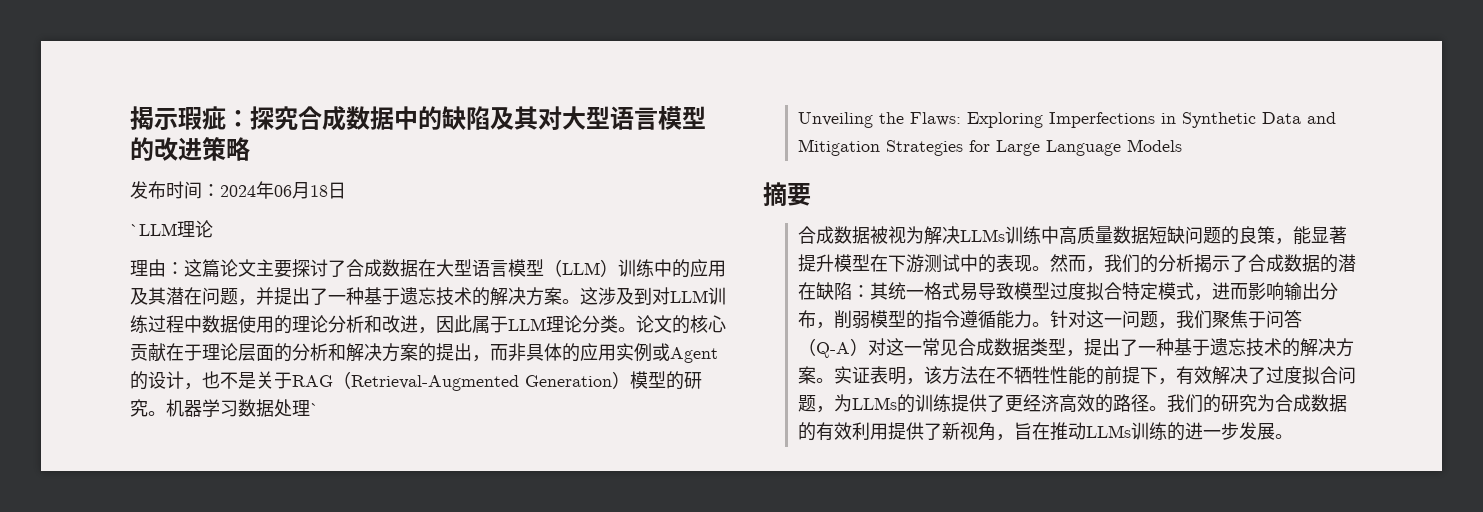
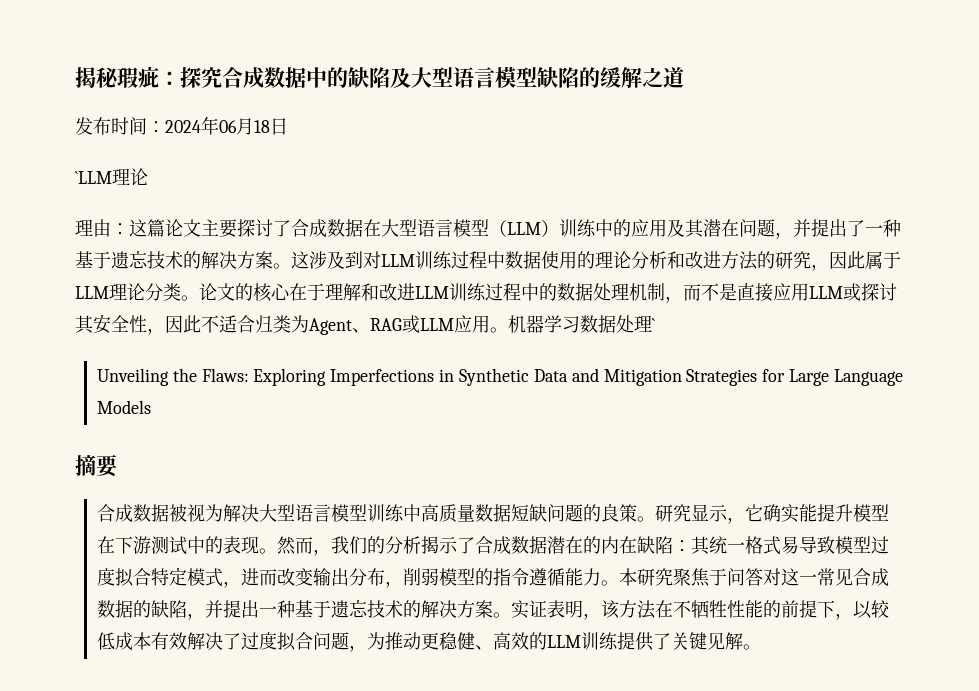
- 揭示瑕疵：探究合成数据中的缺陷及其对大型语言模型的改进策略
+ 揭秘瑕疵：探究合成数据中的缺陷及大型语言模型缺陷的缓解之道
- 这涉及到对LLM训练过程中数据使用的理论分析和改进，因此属于LLM理论分类。
+ 这涉及到对LLM训练过程中数据使用的理论分析和改进方法的研究，因此属于LLM理论分类。
- 论文的核心贡献在于理论层面的分析和解决方案的提出，而非具体的应用实例或Agent的设计，也不是关于RAG（Retrieval-Augmented Generation）模型的研究。
+ 论文的核心在于理解和改进LLM训练过程中的数据处理机制，而不是直接应用LLM或探讨其安全性，因此不适合归类为Agent、RAG或LLM应用。
- 合成数据被视为解决LLMs训练中高质量数据短缺问题的良策，能显著提升模型在下游测试中的表现。
+ 合成数据被视为解决大型语言模型训练中高质量数据短缺问题的良策。研究显示，它确实能提升模型在下游测试中的表现。
- 然而，我们的分析揭示了合成数据的潜在缺陷：其统一格式易导致模型过度拟合特定模式，进而影响输出分布，削弱模型的指令遵循能力。
+ 然而，我们的分析揭示了合成数据潜在的内在缺陷：其统一格式易导致模型过度拟合特定模式，进而改变输出分布，削弱模型的指令遵循能力。
- 针对这一问题，我们聚焦于问答（Q-A）对这一常见合成数据类型，提出了一种基于遗忘技术的解决方案。
+ 本研究聚焦于问答对这一常见合成数据的缺陷，并提出一种基于遗忘技术的解决方案。
- 实证表明，该方法在不牺牲性能的前提下，有效解决了过度拟合问题，为LLMs的训练提供了更经济高效的路径。我们的研究为合成数据的有效利用提供了新视角，旨在推动LLMs训练的进一步发展。
+ 实证表明，该方法在不牺牲性能的前提下，以较低成本有效解决了过度拟合问题，为推动更稳健、高效的LLM训练提供了关键见解。

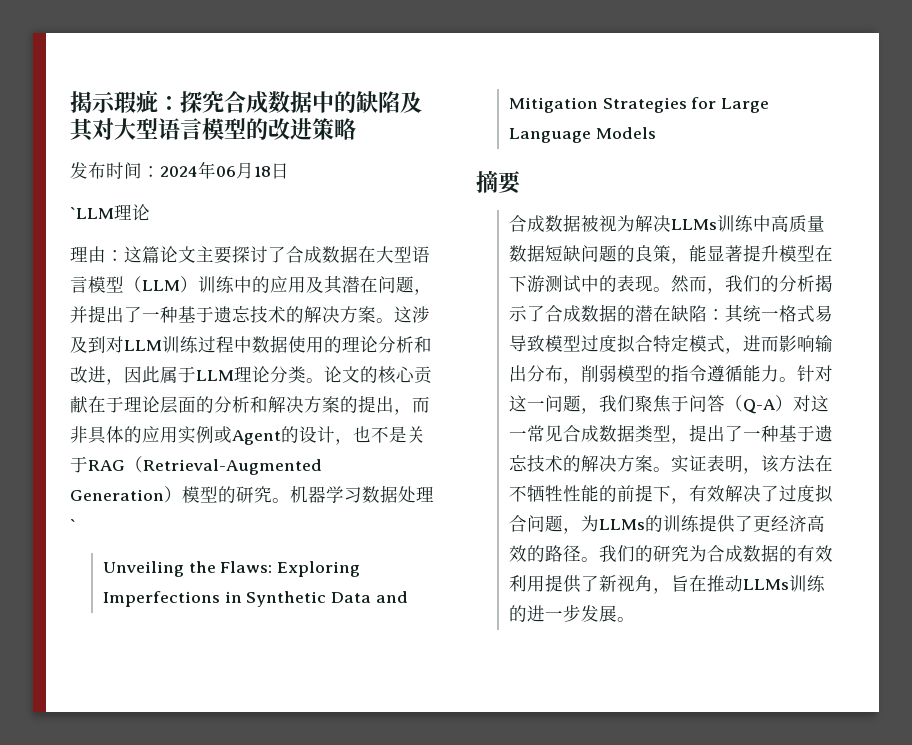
- 揭秘瑕疵：探究合成数据中的缺陷及大型语言模型缺陷的缓解之道
+ 揭示瑕疵：探究合成数据中的缺陷及其对大型语言模型的改进策略
- 这涉及到对LLM训练过程中数据使用的理论分析和改进方法的研究，因此属于LLM理论分类。
+ 这涉及到对LLM训练过程中数据使用的理论分析和改进，因此属于LLM理论分类。
- 论文的核心在于理解和改进LLM训练过程中的数据处理机制，而不是直接应用LLM或探讨其安全性，因此不适合归类为Agent、RAG或LLM应用。
+ 论文的核心贡献在于理论层面的分析和解决方案的提出，而非具体的应用实例或Agent的设计，也不是关于RAG（Retrieval-Augmented Generation）模型的研究。
- 合成数据被视为解决大型语言模型训练中高质量数据短缺问题的良策。研究显示，它确实能提升模型在下游测试中的表现。
+ 合成数据被视为解决LLMs训练中高质量数据短缺问题的良策，能显著提升模型在下游测试中的表现。
- 然而，我们的分析揭示了合成数据潜在的内在缺陷：其统一格式易导致模型过度拟合特定模式，进而改变输出分布，削弱模型的指令遵循能力。
+ 然而，我们的分析揭示了合成数据的潜在缺陷：其统一格式易导致模型过度拟合特定模式，进而影响输出分布，削弱模型的指令遵循能力。
- 本研究聚焦于问答对这一常见合成数据的缺陷，并提出一种基于遗忘技术的解决方案。
+ 针对这一问题，我们聚焦于问答（Q-A）对这一常见合成数据类型，提出了一种基于遗忘技术的解决方案。
- 实证表明，该方法在不牺牲性能的前提下，以较低成本有效解决了过度拟合问题，为推动更稳健、高效的LLM训练提供了关键见解。
+ 实证表明，该方法在不牺牲性能的前提下，有效解决了过度拟合问题，为LLMs的训练提供了更经济高效的路径。我们的研究为合成数据的有效利用提供了新视角，旨在推动LLMs训练的进一步发展。

